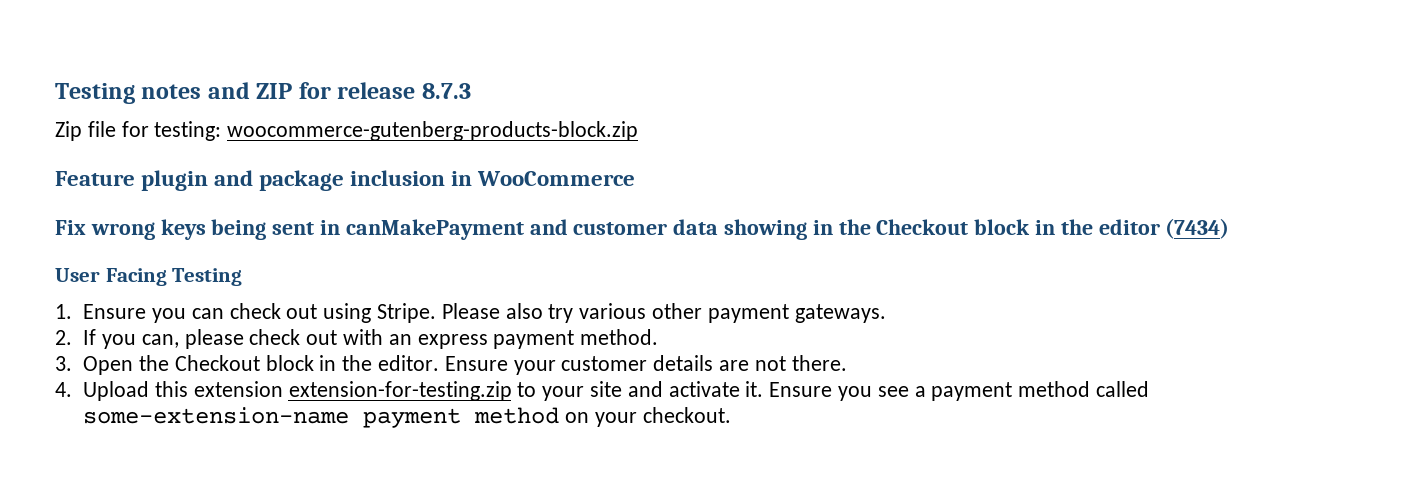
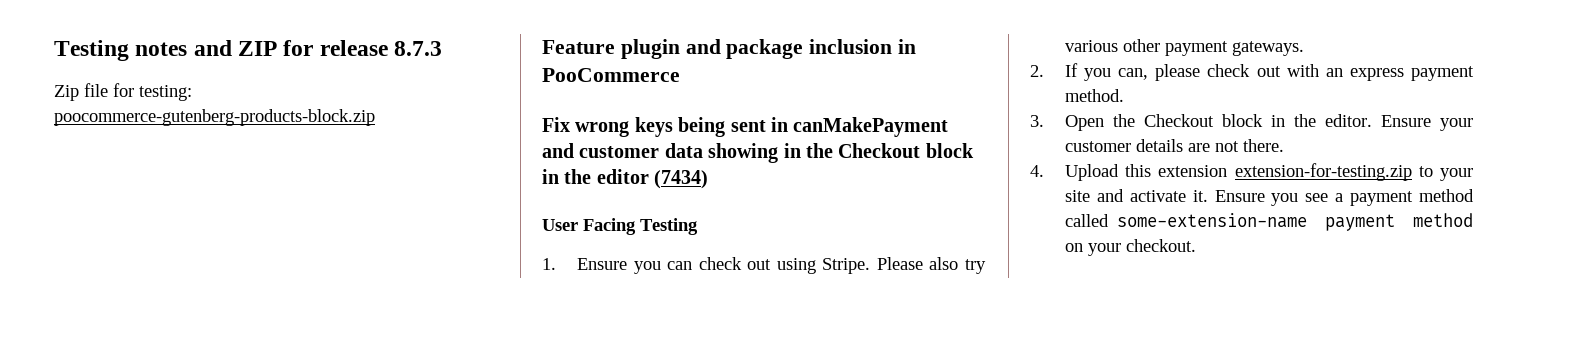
- Zip file for testing: woocommerce-gutenberg-products-block.zip
+ Zip file for testing: poocommerce-gutenberg-products-block.zip
- Feature plugin and package inclusion in WooCommerce
+ Feature plugin and package inclusion in PooCommerce

